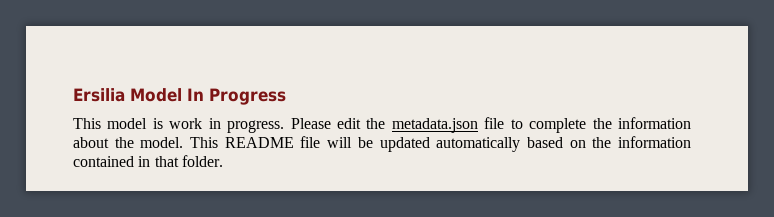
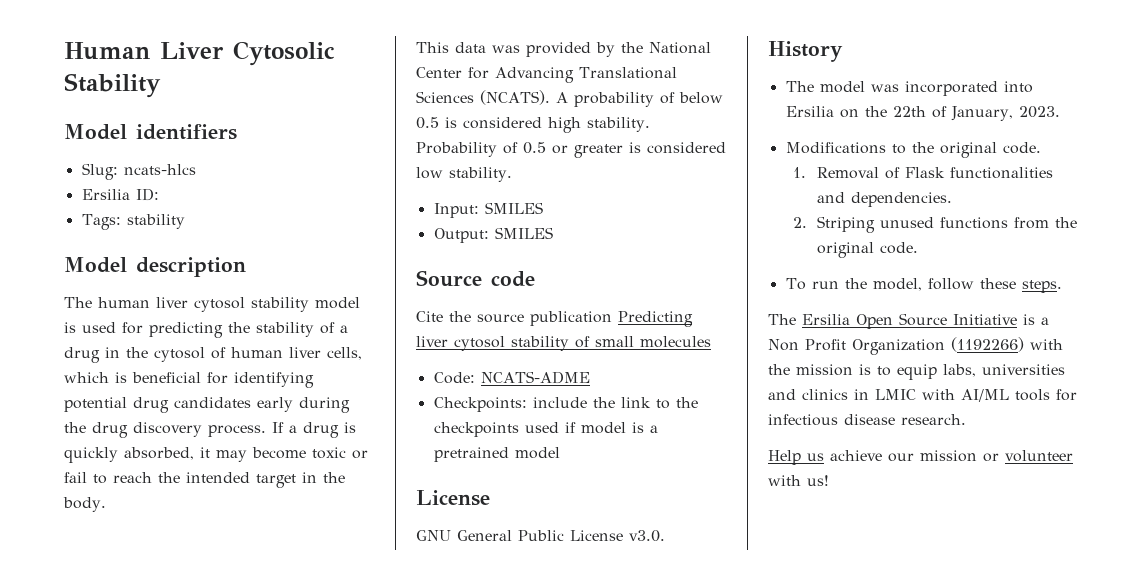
- Ersilia Model In Progress
- This model is work in progress. Please edit the metadata.json file to complete the information about the model. This README file will be updated automatically based on the information contained in that folder.
+ Human Liver Cytosolic Stability
+ Model identifiers
+ Slug: ncats-hlcs
+ Ersilia ID:
+ Tags: stability
+ Model description
+ The human liver cytosol stability model is used for predicting the stability of a drug in the cytosol of human liver cells, which is beneficial for identifying potential drug candidates early during the drug discovery process. If a drug is quickly absorbed, it may become toxic or fail to reach the intended target in the body.
+ This data was provided by the National Center for Advancing Translational Sciences (NCATS). A probability of below 0.5 is considered high stability. Probability of 0.5 or greater is considered low stability.
+ Input: SMILES
+ Output: SMILES
+ Source code
+ Cite the source publication Predicting liver cytosol stability of small molecules
+ Code: NCATS-ADME
+ Checkpoints: include the link to the checkpoints used if model is a pretrained model
+ License
+ GNU General Public License v3.0.
+ History
+ The model was incorporated into Ersilia on the 22th of January, 2023.
+ Modifications to the original code.
+ 1. Removal of Flask functionalities and dependencies.
+ 2. Striping unused functions from the original code.
+ To run the model, follow these steps.
+ The Ersilia Open Source Initiative is a Non Profit Organization (1192266) with the mission is to equip labs, universities and clinics in LMIC with AI/ML tools for infectious disease research.
+ Help us achieve our mission or volunteer with us!

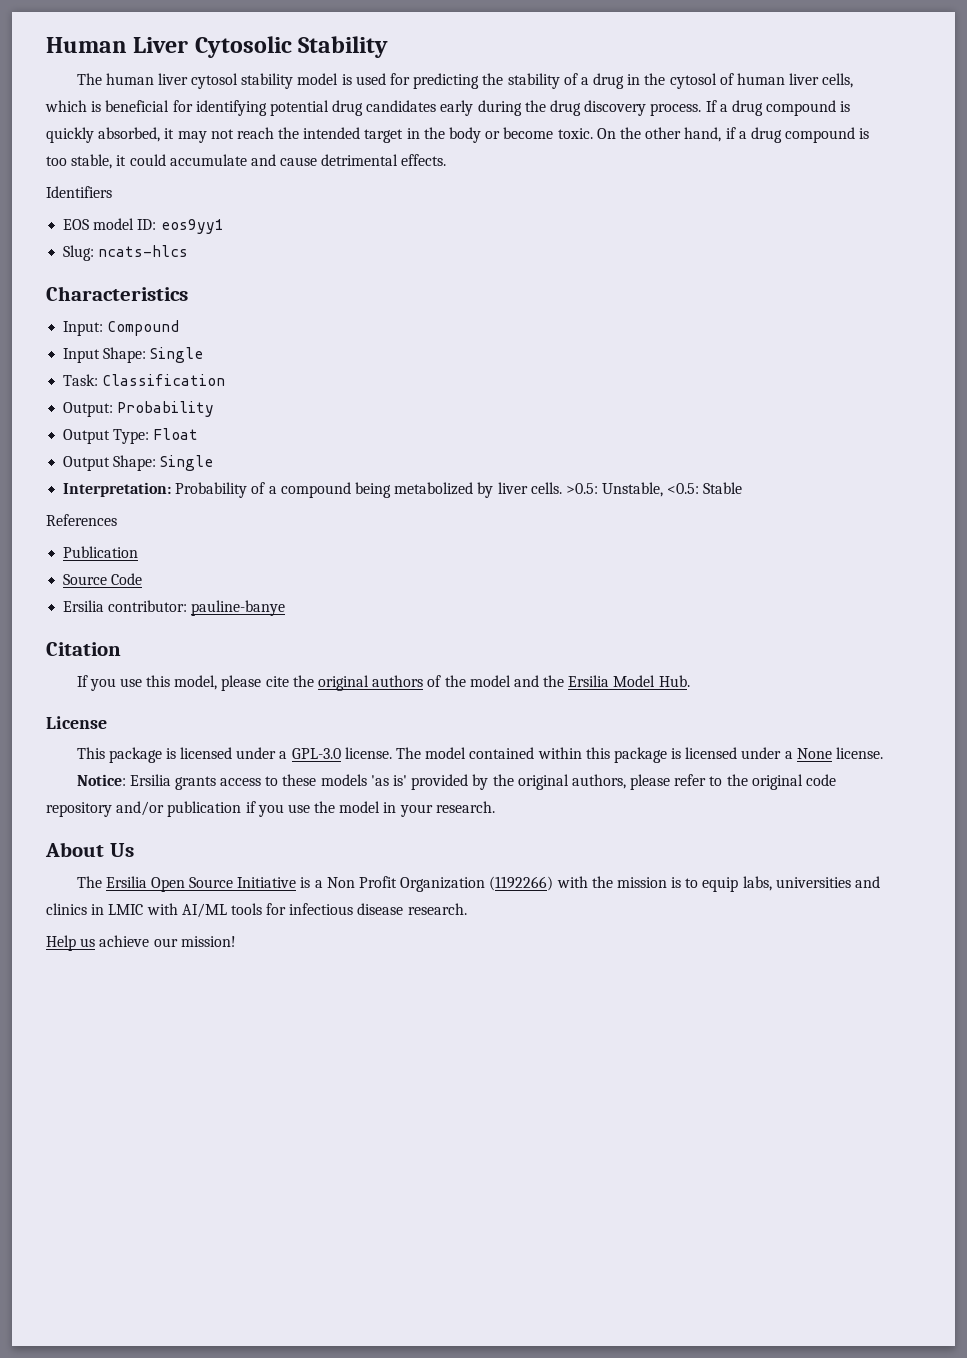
- Model identifiers
- Slug: ncats-hlcs
- Ersilia ID:
- Tags: stability
- Model description
- If a drug is quickly absorbed, it may become toxic or fail to reach the intended target in the body.
- This data was provided by the National Center for Advancing Translational Sciences (NCATS). A probability of below 0.5 is considered high stability. Probability of 0.5 or greater is considered low stability.
- Input: SMILES
- Output: SMILES
- Source code
- Cite the source publication Predicting liver cytosol stability of small molecules
- Code: NCATS-ADME
- Checkpoints: include the link to the checkpoints used if model is a pretrained model
+ If a drug compound is quickly absorbed, it may not reach the intended target in the body or become toxic. On the other hand, if a drug compound is too stable, it could accumulate and cause detrimental effects.
+ Identifiers
+ EOS model ID: eos9yy1
+ Slug: ncats-hlcs
+ Characteristics
+ Input: Compound
+ Input Shape: Single
+ Task: Classification
+ Output: Probability
+ Output Type: Float
+ Output Shape: Single
+ Interpretation: Probability of a compound being metabolized by liver cells. >0.5: Unstable, <0.5: Stable
+ References
+ Publication
+ Source Code
+ Ersilia contributor: pauline-banye
+ Citation
+ If you use this model, please cite the original authors of the model and the Ersilia Model Hub.
  License
- GNU General Public License v3.0.
- History
- The model was incorporated into Ersilia on the 22th of January, 2023.
- Modifications to the original code.
- 1. Removal of Flask functionalities and dependencies.
- 2. Striping unused functions from the original code.
- To run the model, follow these steps.
+ This package is licensed under a GPL-3.0 license. The model contained within this package is licensed under a None license.
+ Notice: Ersilia grants access to these models 'as is' provided by the original authors, please refer to the original code repository and/or publication if you use the model in your research.
+ About Us
- Help us achieve our mission or volunteer with us!
+ Help us achieve our mission!

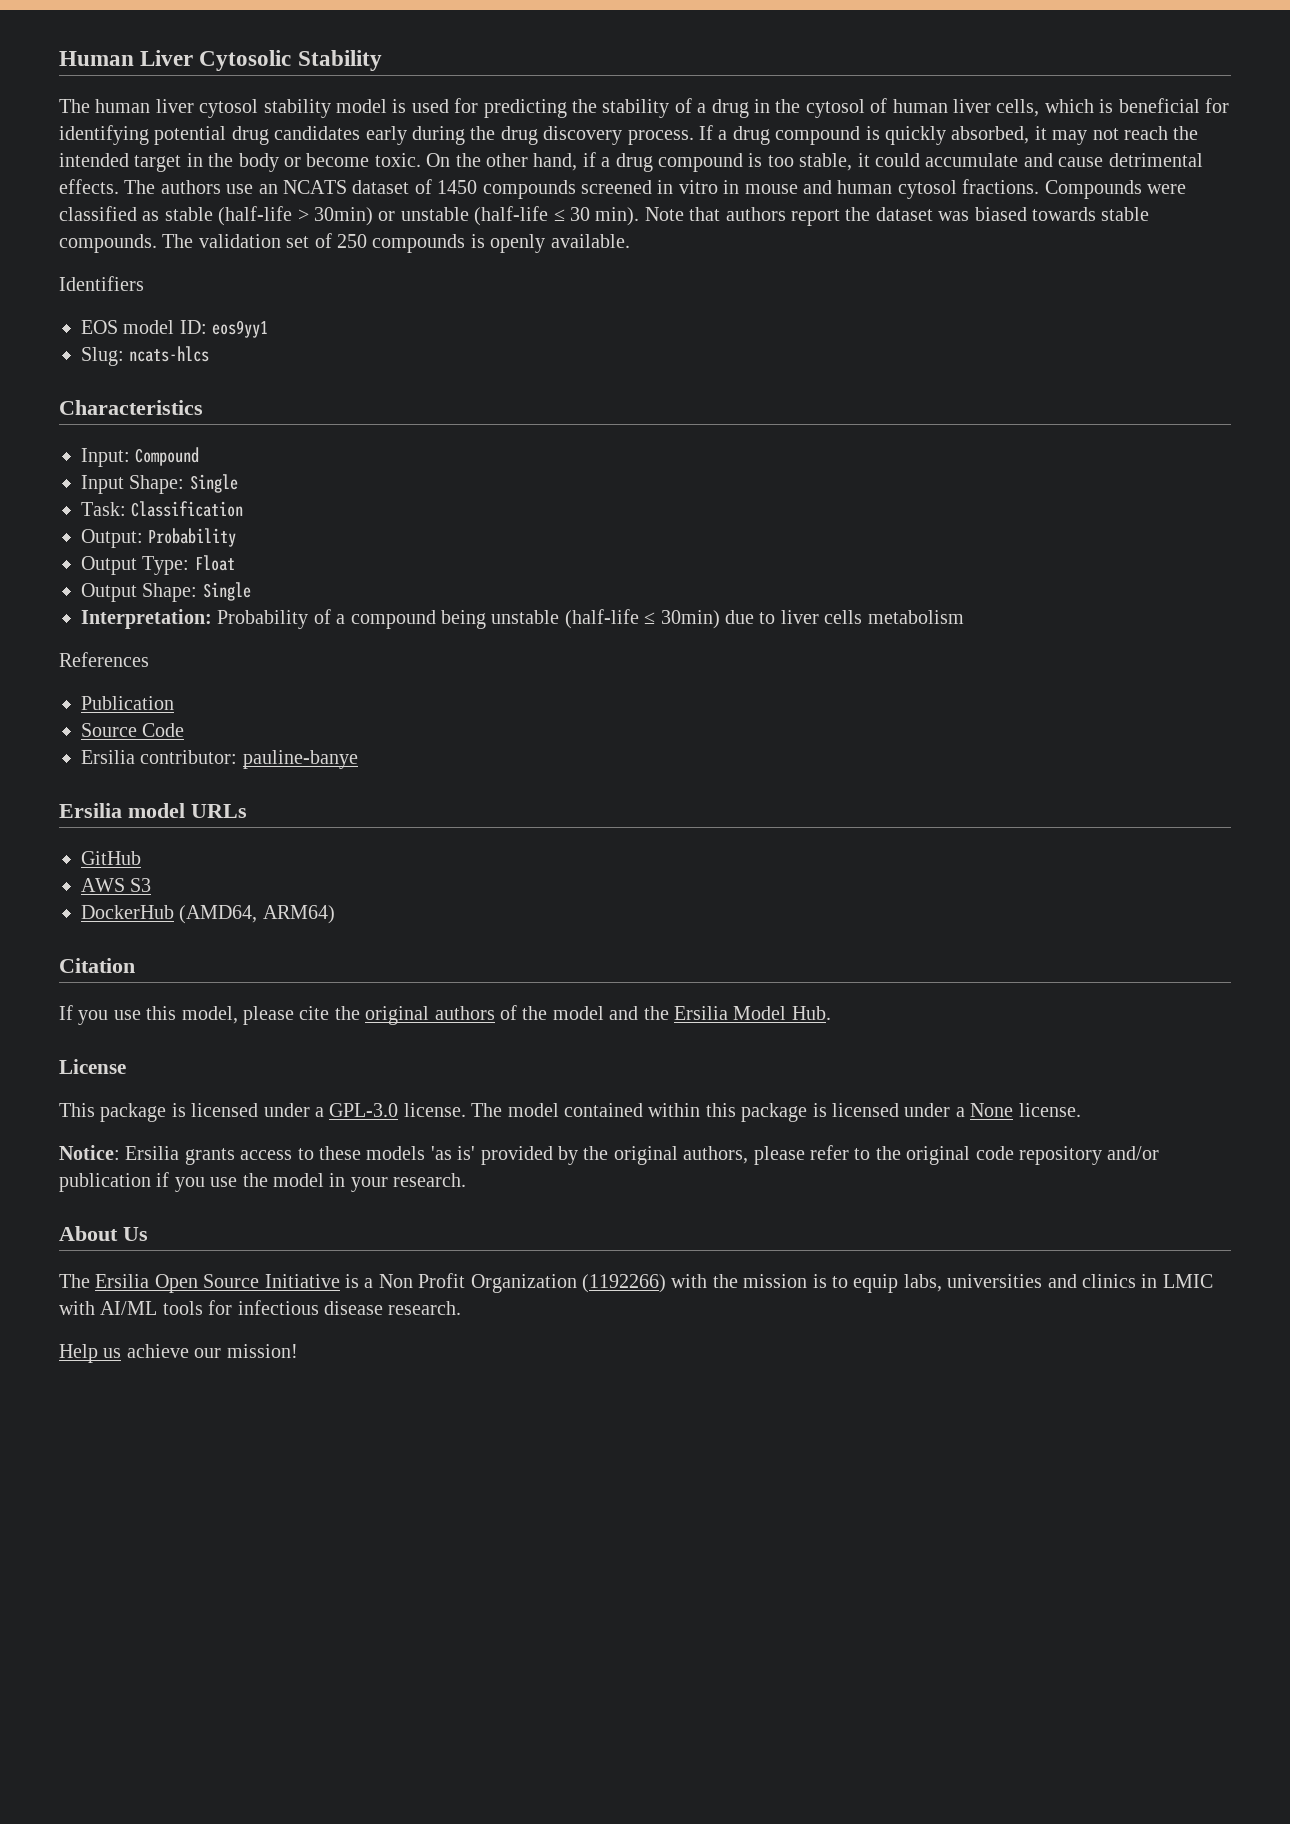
+ The authors use an NCATS dataset of 1450 compounds screened in vitro in mouse and human cytosol fractions. Compounds were classified as stable (half-life > 30min) or unstable (half-life ≤ 30 min). Note that authors report the dataset was biased towards stable compounds. The validation set of 250 compounds is openly available.
- Interpretation: Probability of a compound being metabolized by liver cells. >0.5: Unstable, <0.5: Stable
+ Interpretation: Probability of a compound being unstable (half-life ≤ 30min) due to liver cells metabolism
+ Ersilia model URLs
+ GitHub
+ AWS S3
+ DockerHub (AMD64, ARM64)

